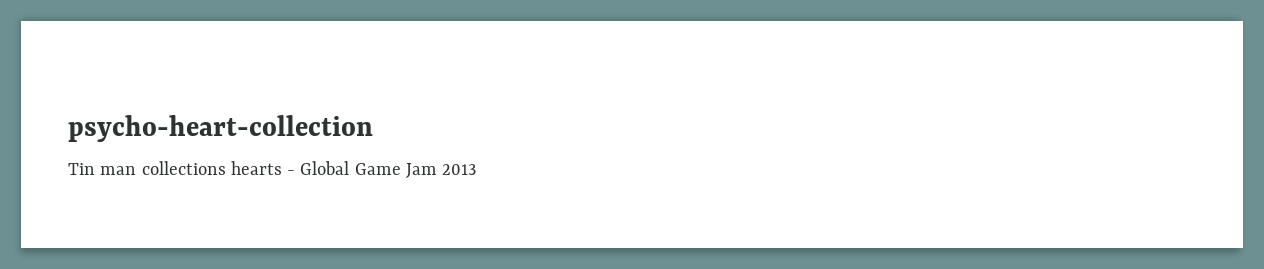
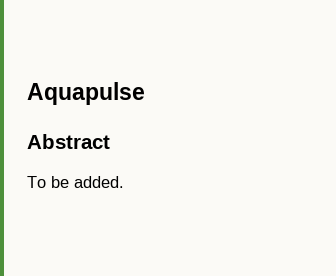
- psycho-heart-collection
- Tin man collections hearts - Global Game Jam 2013
+ Aquapulse
+ Abstract
+ To be added.

